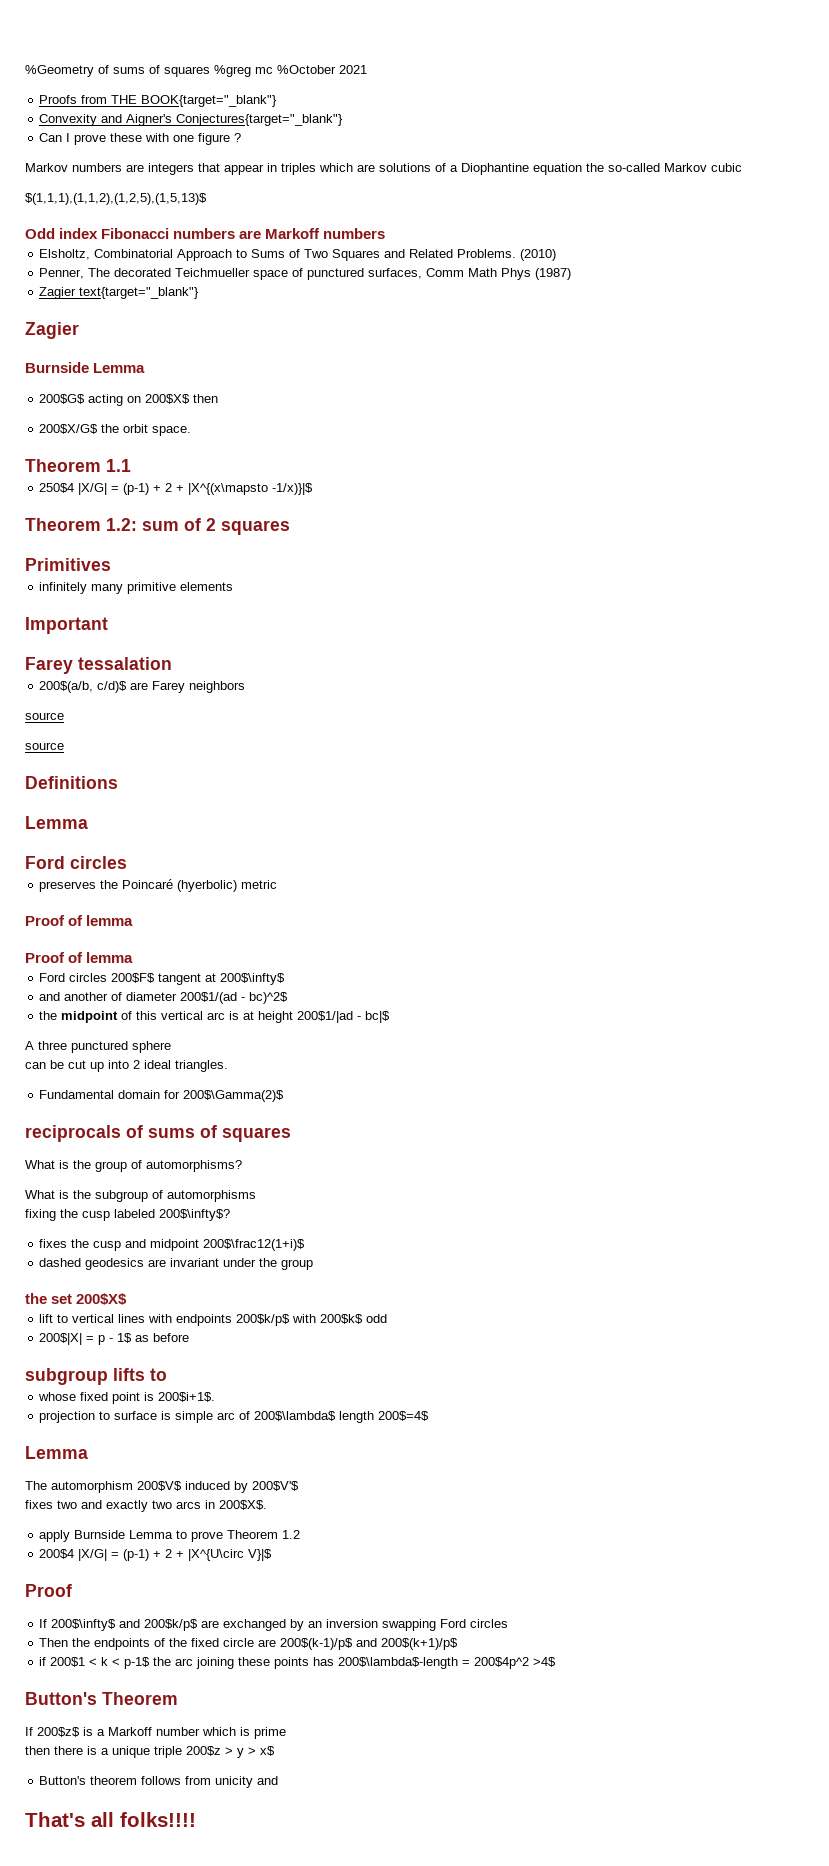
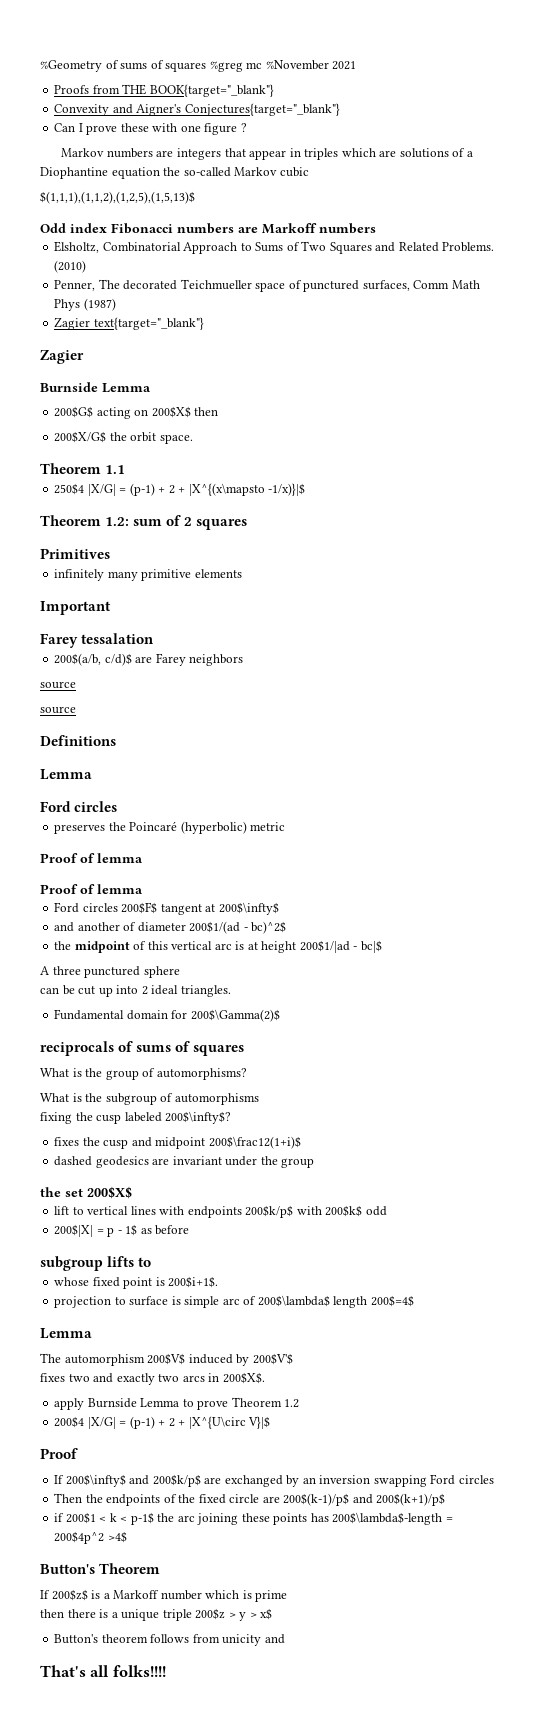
- %Geometry of sums of squares %greg mc %October 2021
+ %Geometry of sums of squares %greg mc %November 2021
- preserves the Poincaré (hyerbolic) metric
+ preserves the Poincaré (hyperbolic) metric

